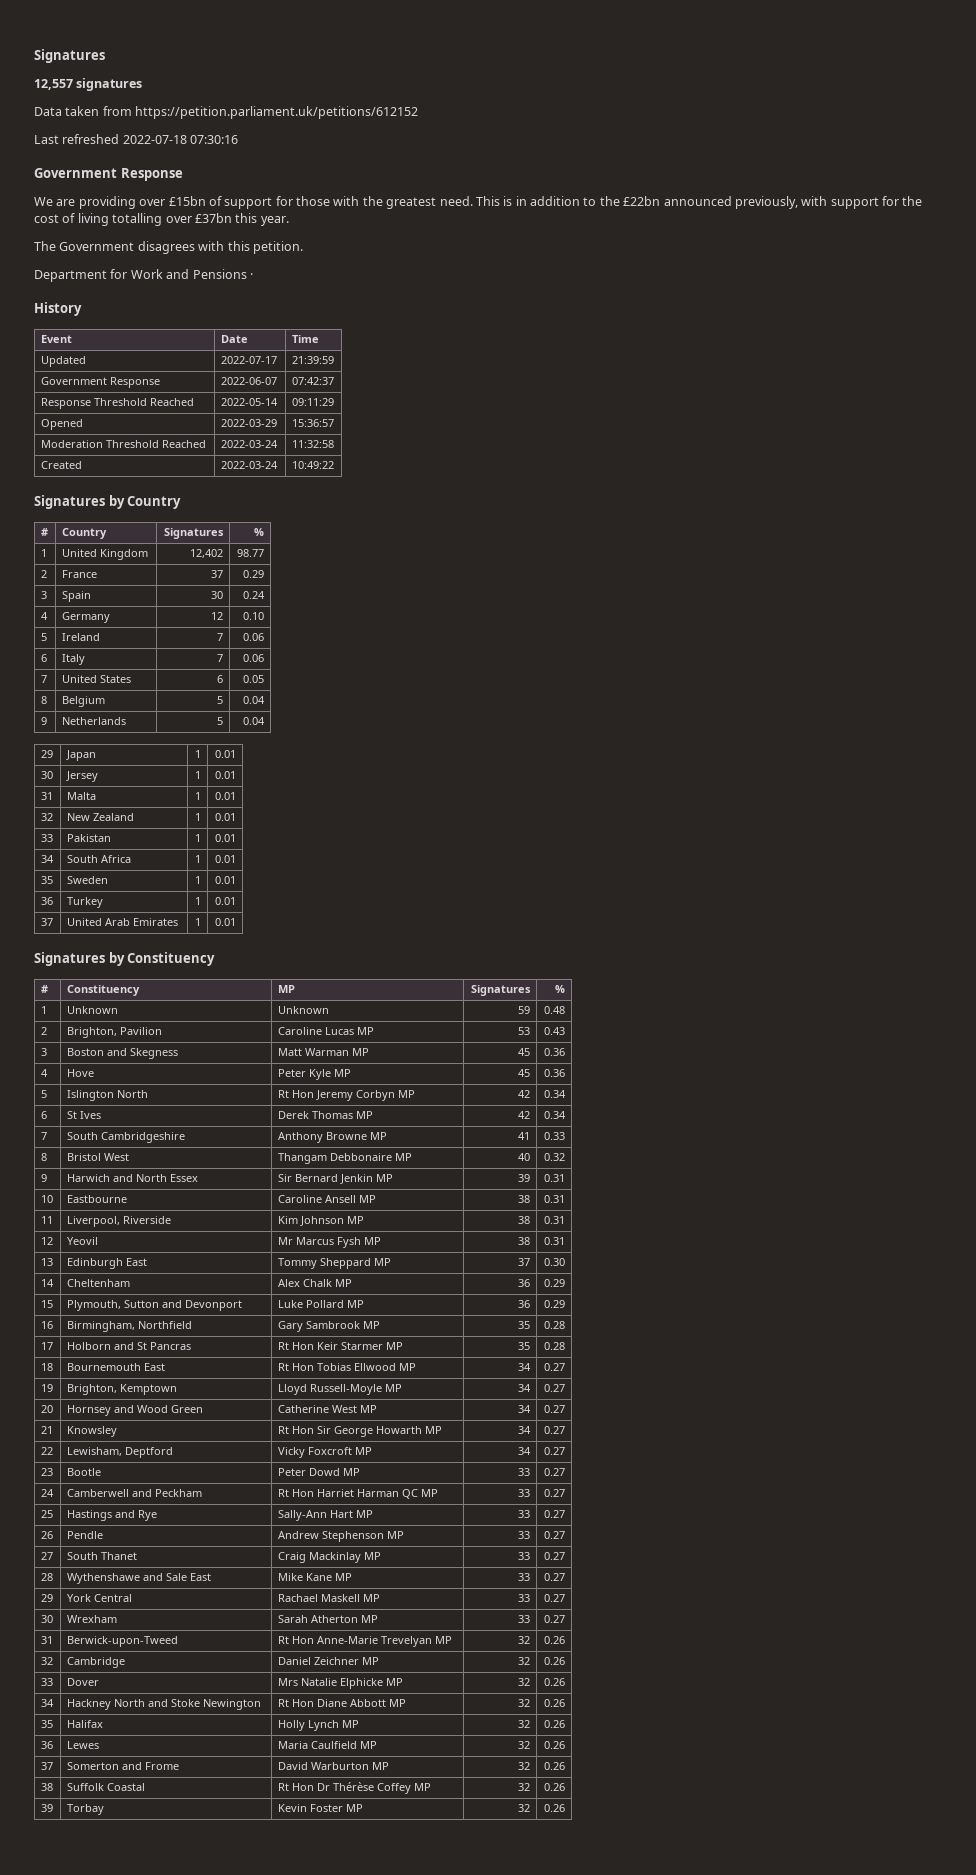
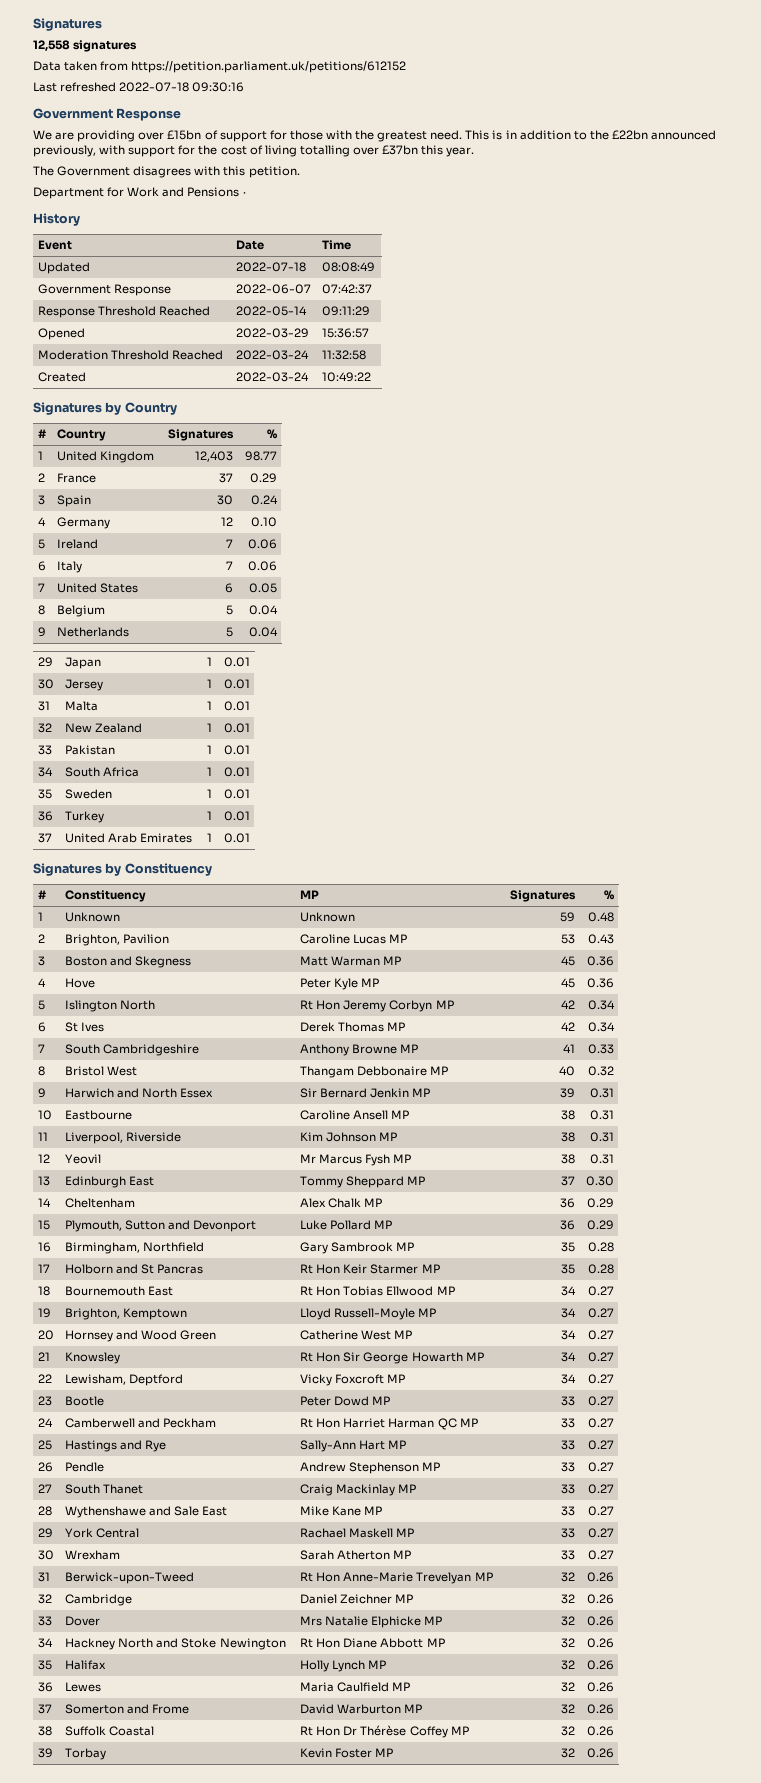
- 12,557 signatures
+ 12,558 signatures
- Last refreshed 2022-07-18 07:30:16
+ Last refreshed 2022-07-18 09:30:16
- Updated | 2022-07-17 | 21:39:59
+ Updated | 2022-07-18 | 08:08:49
- 1 | United Kingdom | 12,402 | 98.77
+ 1 | United Kingdom | 12,403 | 98.77

